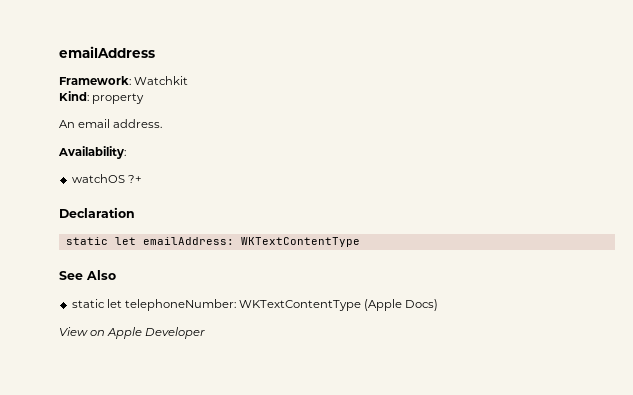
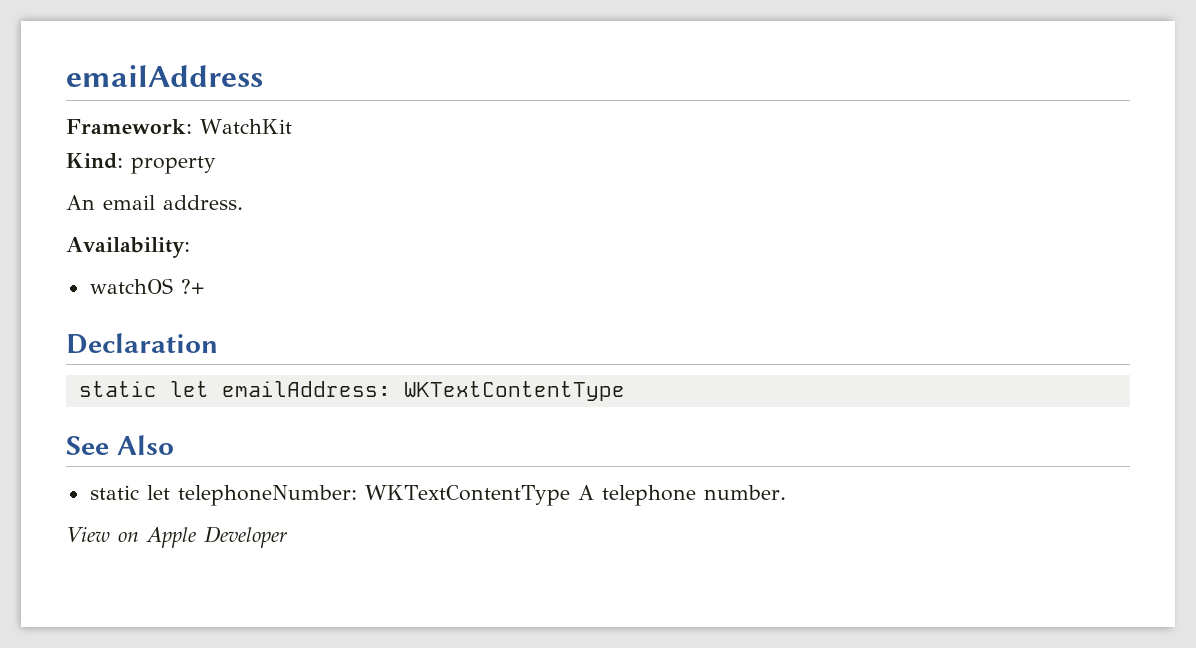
- Framework: Watchkit
+ Framework: WatchKit
- static let telephoneNumber: WKTextContentType (Apple Docs)
+ static let telephoneNumber: WKTextContentType A telephone number.

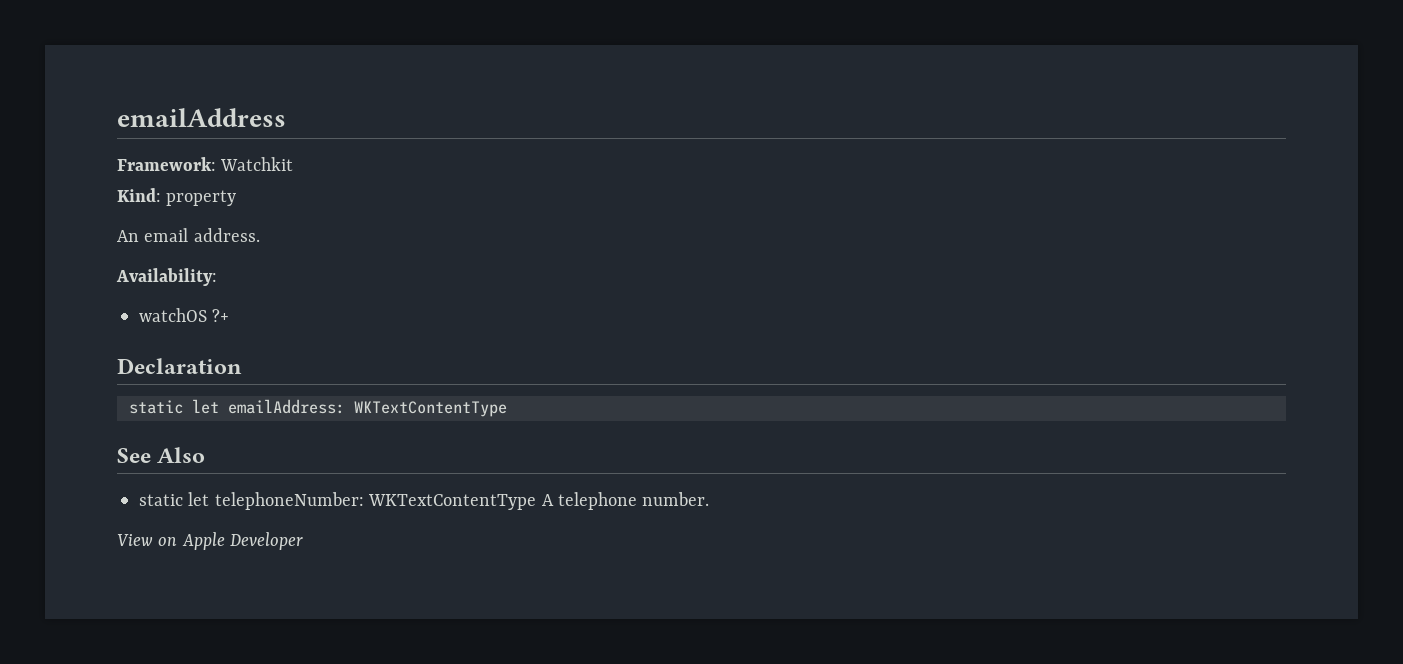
- Framework: WatchKit
+ Framework: Watchkit

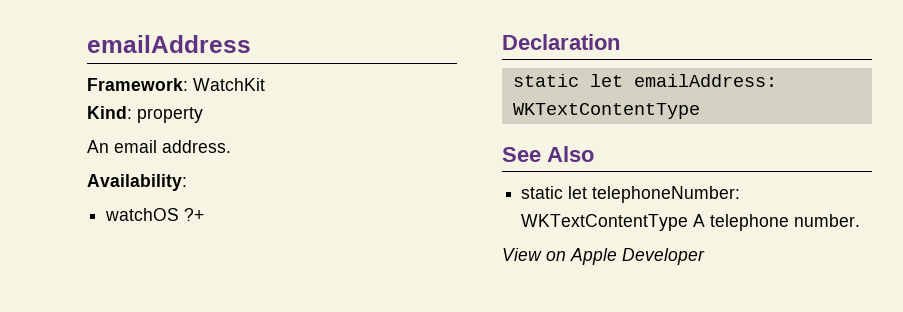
- Framework: Watchkit
+ Framework: WatchKit

